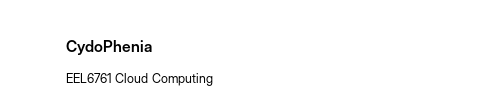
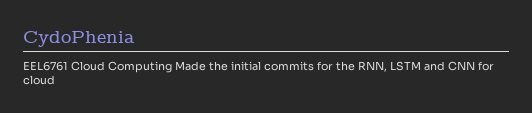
- EEL6761 Cloud Computing
+ EEL6761 Cloud Computing Made the initial commits for the RNN, LSTM and CNN for cloud

